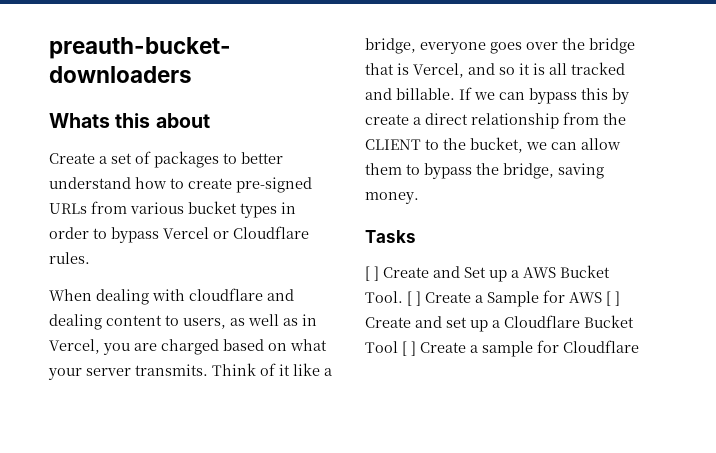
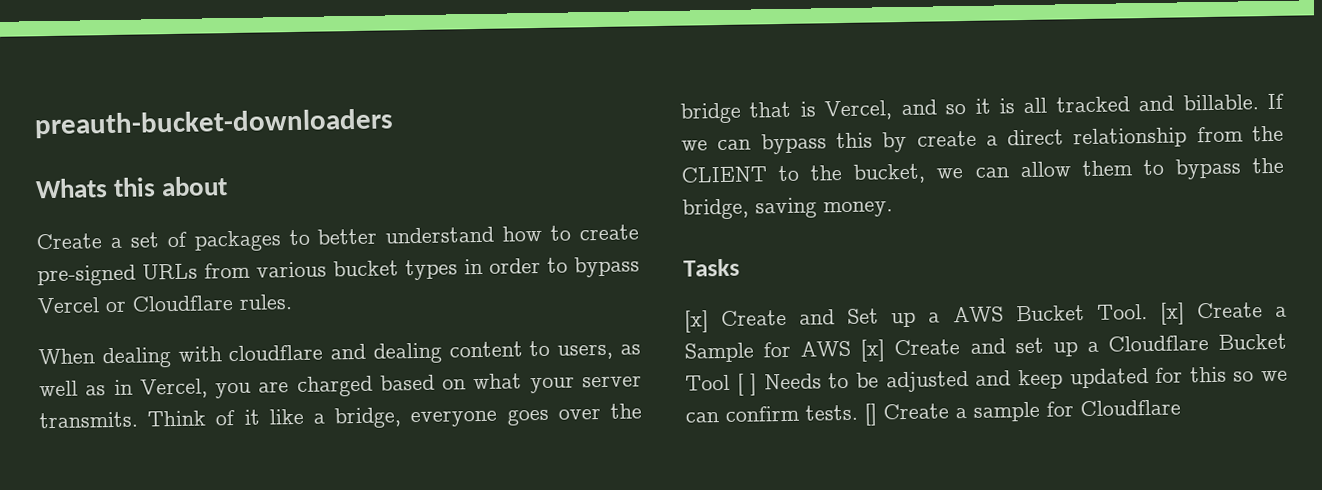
- [ ] Create and Set up a AWS Bucket Tool.
+ [x] Create and Set up a AWS Bucket Tool.
- [ ] Create a Sample for AWS [ ] Create and set up a Cloudflare Bucket Tool [ ] Create a sample for Cloudflare
+ [x] Create a Sample for AWS [x] Create and set up a Cloudflare Bucket Tool [ ] Needs to be adjusted and keep updated for this so we can confirm tests. [] Create a sample for Cloudflare

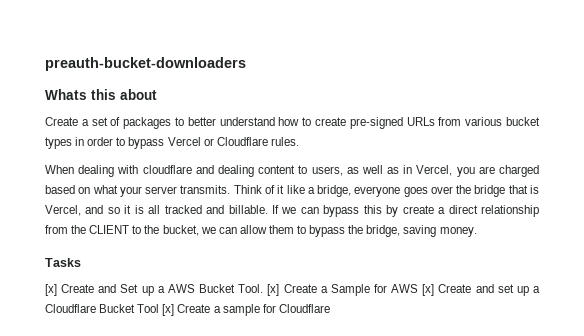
- [x] Create a Sample for AWS [x] Create and set up a Cloudflare Bucket Tool [ ] Needs to be adjusted and keep updated for this so we can confirm tests. [] Create a sample for Cloudflare
+ [x] Create a Sample for AWS [x] Create and set up a Cloudflare Bucket Tool [x] Create a sample for Cloudflare

